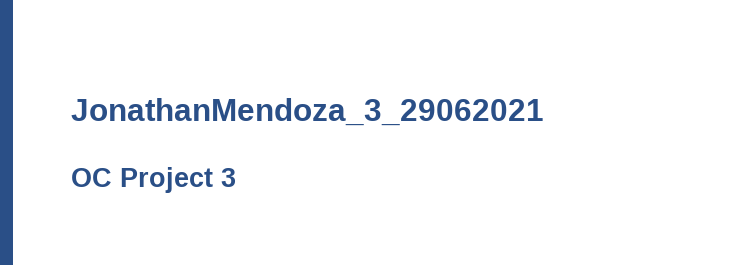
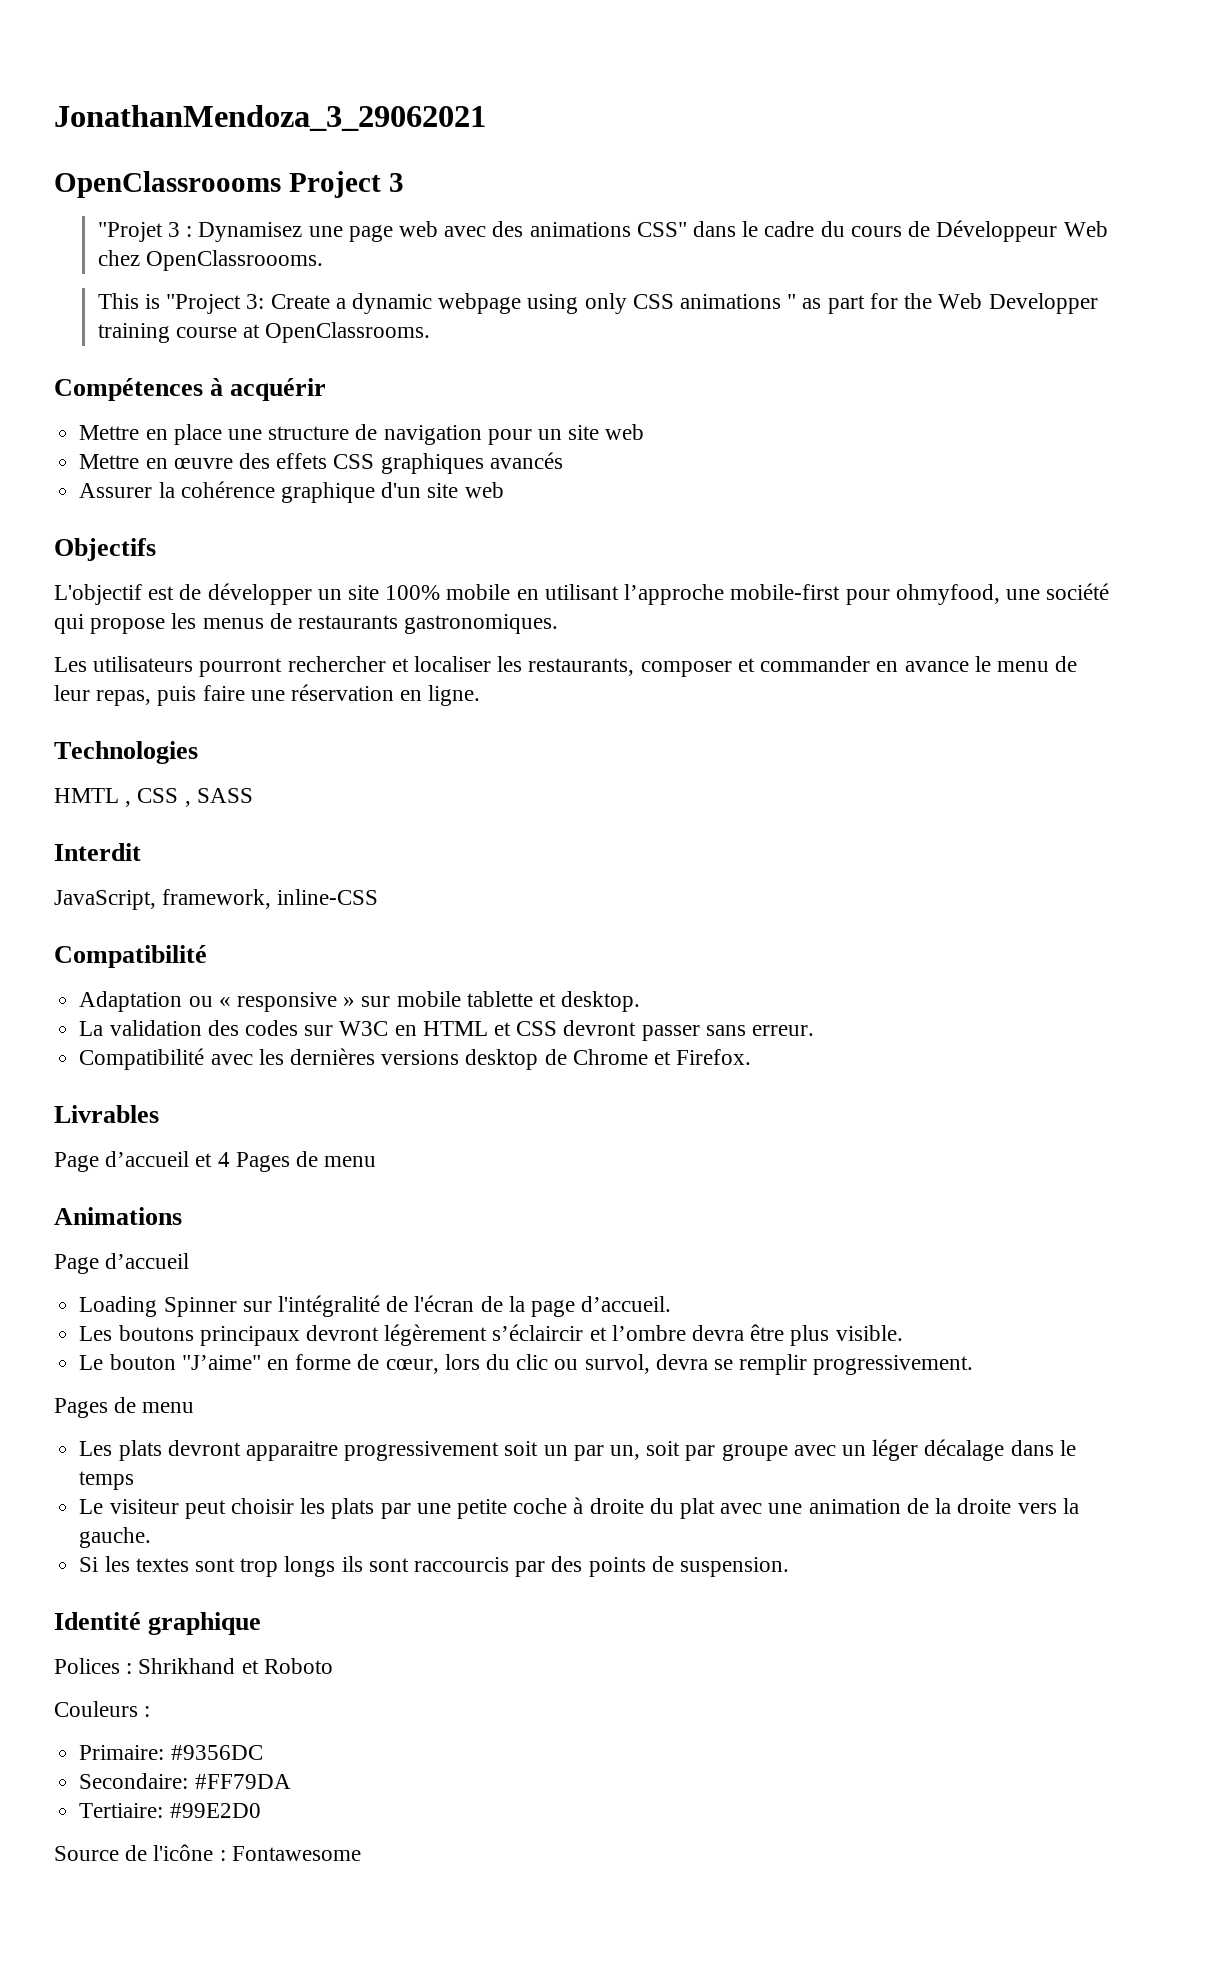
- OC Project 3
+ OpenClassroooms Project 3
+ "Projet 3 : Dynamisez une page web avec des animations CSS" dans le cadre du cours de Développeur Web chez OpenClassroooms.
+ This is "Project 3: Create a dynamic webpage using only CSS animations " as part for the Web Developper training course at OpenClassrooms.
+ Compétences à acquérir
+ Mettre en place une structure de navigation pour un site web
+ Mettre en œuvre des effets CSS graphiques avancés
+ Assurer la cohérence graphique d'un site web
+ Objectifs
+ L'objectif est de développer un site 100% mobile en utilisant l’approche mobile-first pour ohmyfood, une société qui propose les menus de restaurants gastronomiques.
+ Les utilisateurs pourront rechercher et localiser les restaurants, composer et commander en avance le menu de leur repas, puis faire une réservation en ligne.
+ Technologies
+ HMTL , CSS , SASS
+ Interdit
+ JavaScript, framework, inline-CSS
+ Compatibilité
+ Adaptation ou « responsive » sur mobile tablette et desktop.
+ La validation des codes sur W3C en HTML et CSS devront passer sans erreur.
+ Compatibilité avec les dernières versions desktop de Chrome et Firefox.
+ Livrables
+ Page d’accueil et 4 Pages de menu
+ Animations
+ Page d’accueil
+ Loading Spinner sur l'intégralité de l'écran de la page d’accueil.
+ Les boutons principaux devront légèrement s’éclaircir et l’ombre devra être plus visible.
+ Le bouton "J’aime" en forme de cœur, lors du clic ou survol, devra se remplir progressivement.
+ Pages de menu
+ Les plats devront apparaitre progressivement soit un par un, soit par groupe avec un léger décalage dans le temps
+ Le visiteur peut choisir les plats par une petite coche à droite du plat avec une animation de la droite vers la gauche.
+ Si les textes sont trop longs ils sont raccourcis par des points de suspension.
+ Identité graphique
+ Polices : Shrikhand et Roboto
+ Couleurs :
+ Primaire: #9356DC
+ Secondaire: #FF79DA
+ Tertiaire: #99E2D0
+ Source de l'icône : Fontawesome

